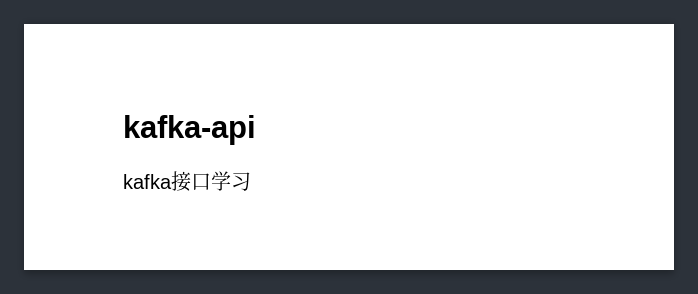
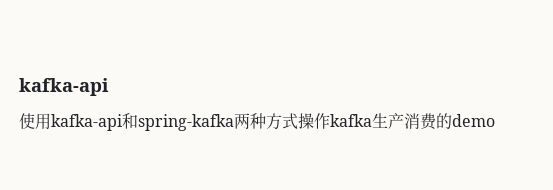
- kafka接口学习
+ 使用kafka-api和spring-kafka两种方式操作kafka生产消费的demo

